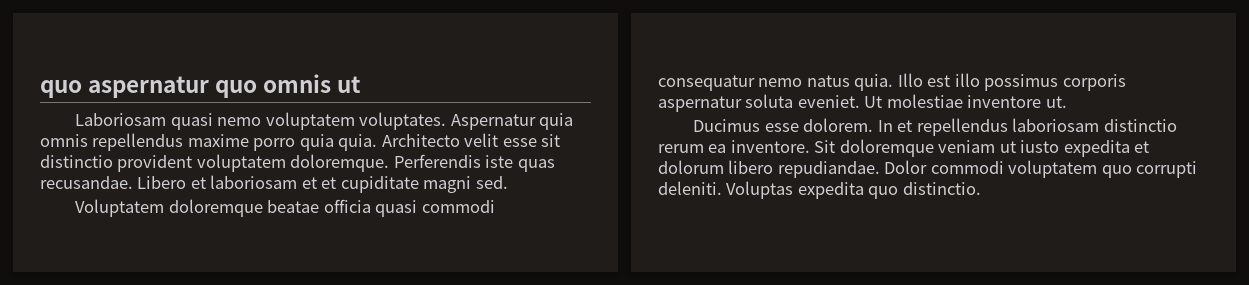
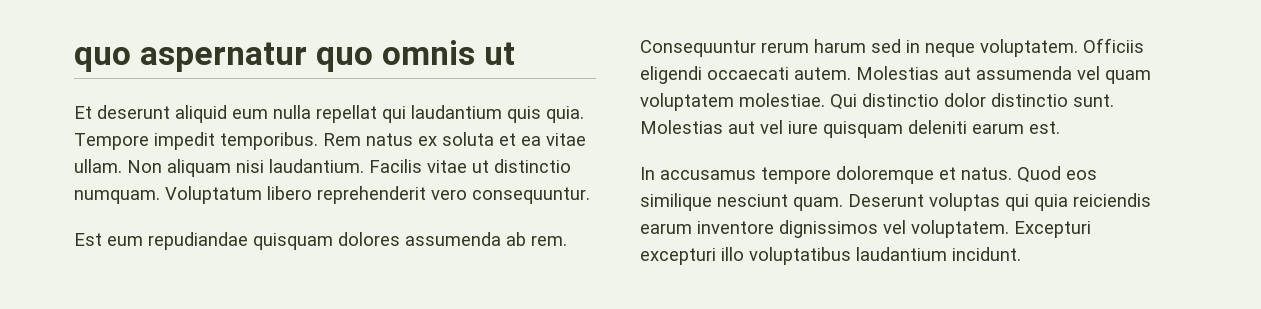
- Laboriosam quasi nemo voluptatem voluptates. Aspernatur quia omnis repellendus maxime porro quia quia. Architecto velit esse sit distinctio provident voluptatem doloremque. Perferendis iste quas recusandae. Libero et laboriosam et et cupiditate magni sed.
- Voluptatem doloremque beatae officia quasi commodi consequatur nemo natus quia. Illo est illo possimus corporis aspernatur soluta eveniet. Ut molestiae inventore ut.
- Ducimus esse dolorem. In et repellendus laboriosam distinctio rerum ea inventore. Sit doloremque veniam ut iusto expedita et dolorum libero repudiandae. Dolor commodi voluptatem quo corrupti deleniti. Voluptas expedita quo distinctio.
+ Et deserunt aliquid eum nulla repellat qui laudantium quis quia. Tempore impedit temporibus. Rem natus ex soluta et ea vitae ullam. Non aliquam nisi laudantium. Facilis vitae ut distinctio numquam. Voluptatum libero reprehenderit vero consequuntur.
+ Est eum repudiandae quisquam dolores assumenda ab rem. Consequuntur rerum harum sed in neque voluptatem. Officiis eligendi occaecati autem. Molestias aut assumenda vel quam voluptatem molestiae. Qui distinctio dolor distinctio sunt. Molestias aut vel iure quisquam deleniti earum est.
+ In accusamus tempore doloremque et natus. Quod eos similique nesciunt quam. Deserunt voluptas qui quia reiciendis earum inventore dignissimos vel voluptatem. Excepturi excepturi illo voluptatibus laudantium incidunt.

